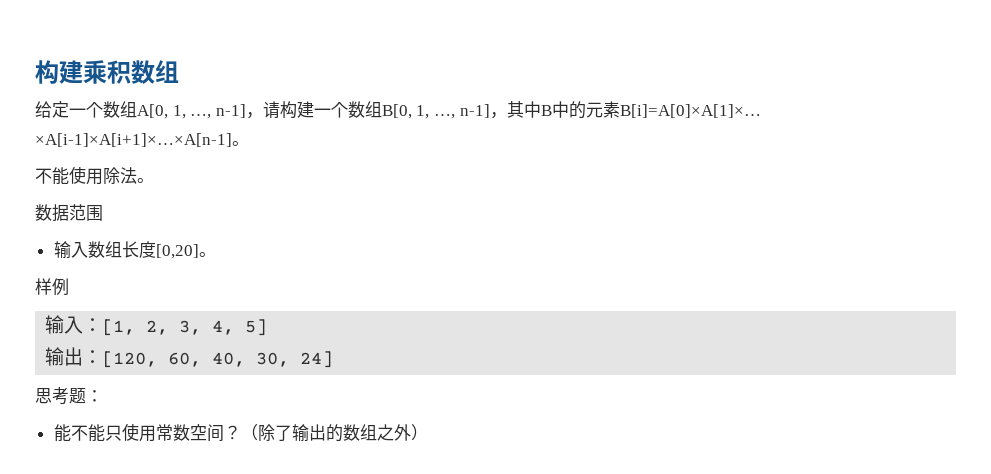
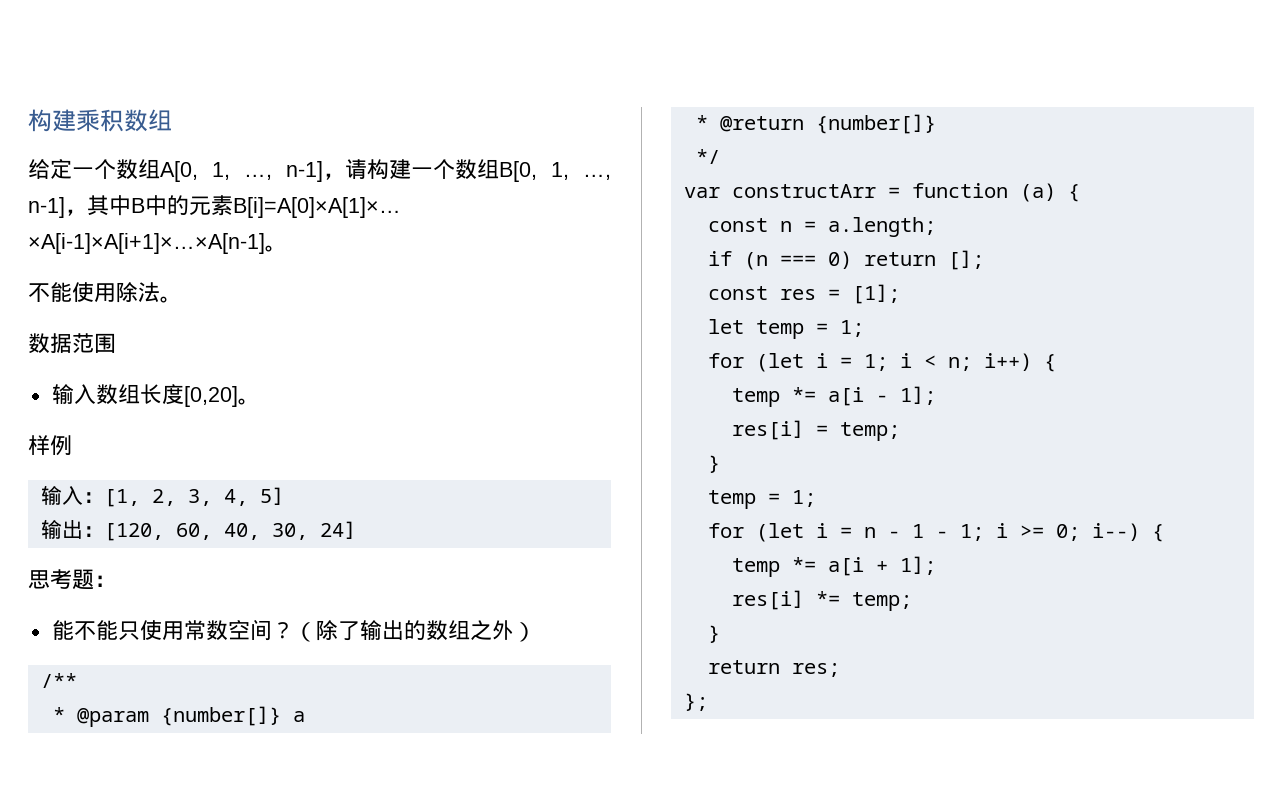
+ /**
+ * @param {number[]} a
+ * @return {number[]}
+ */
+ var constructArr = function (a) {
+ const n = a.length;
+ if (n === 0) return [];
+ const res = [1];
+ let temp = 1;
+ for (let i = 1; i < n; i++) {
+ temp *= a[i - 1];
+ res[i] = temp;
+ }
+ temp = 1;
+ for (let i = n - 1 - 1; i >= 0; i--) {
+ temp *= a[i + 1];
+ res[i] *= temp;
+ }
+ return res;
+ };

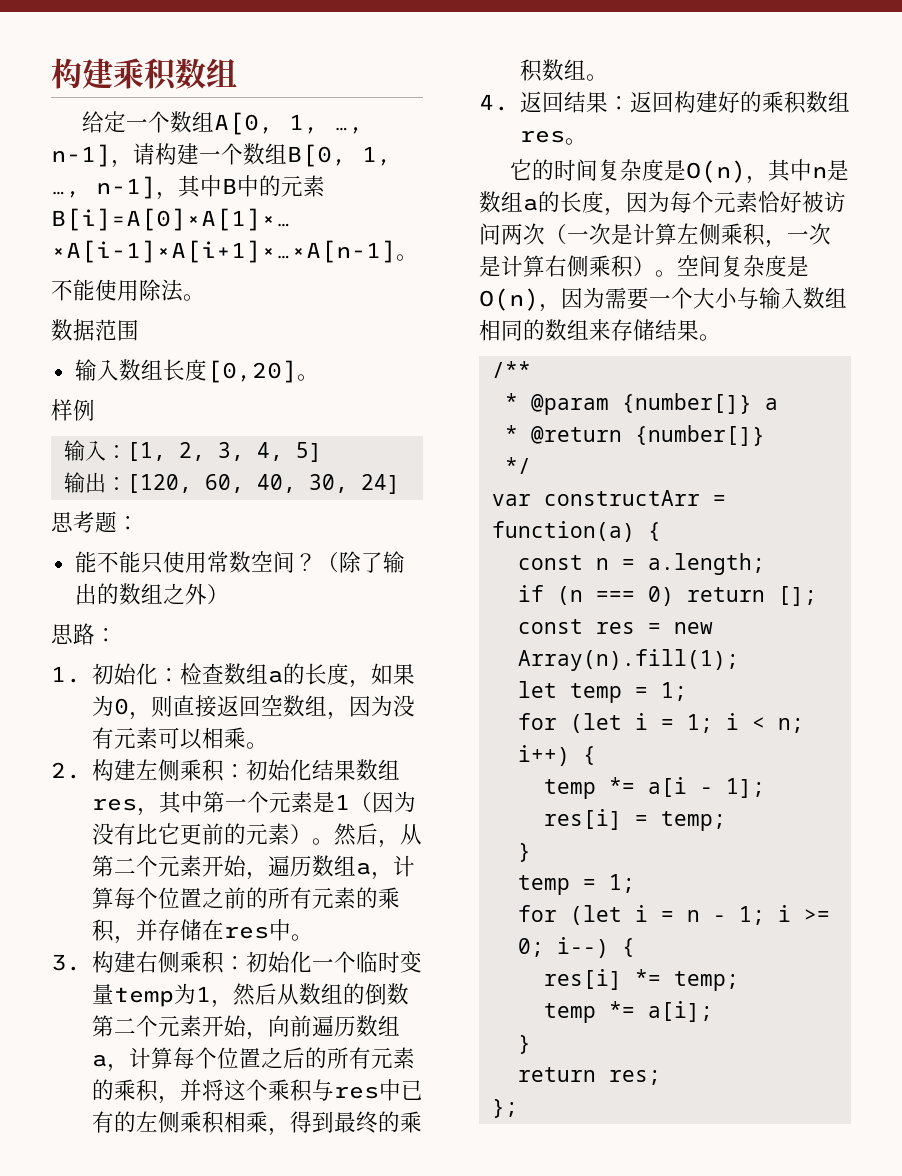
+ 思路：
+ 1.初始化：检查数组a的长度，如果为0，则直接返回空数组，因为没有元素可以相乘。
+ 2.构建左侧乘积：初始化结果数组res，其中第一个元素是1（因为没有比它更前的元素）。然后，从第二个元素开始，遍历数组a，计算每个位置之前的所有元素的乘积，并存储在res中。
+ 3.构建右侧乘积：初始化一个临时变量temp为1，然后从数组的倒数第二个元素开始，向前遍历数组a，计算每个位置之后的所有元素的乘积，并将这个乘积与res中已有的左侧乘积相乘，得到最终的乘积数组。
+ 4.返回结果：返回构建好的乘积数组res。
+ 它的时间复杂度是O(n)，其中n是数组a的长度，因为每个元素恰好被访问两次（一次是计算左侧乘积，一次是计算右侧乘积）。空间复杂度是O(n)，因为需要一个大小与输入数组相同的数组来存储结果。
- var constructArr = function (a) {
+ var constructArr = function(a) {
- const res = [1];
+ const res = new Array(n).fill(1);
- for (let i = n - 1 - 1; i >= 0; i--) {
+ for (let i = n - 1; i >= 0; i--) {
- temp *= a[i + 1];
+ temp *= a[i];

